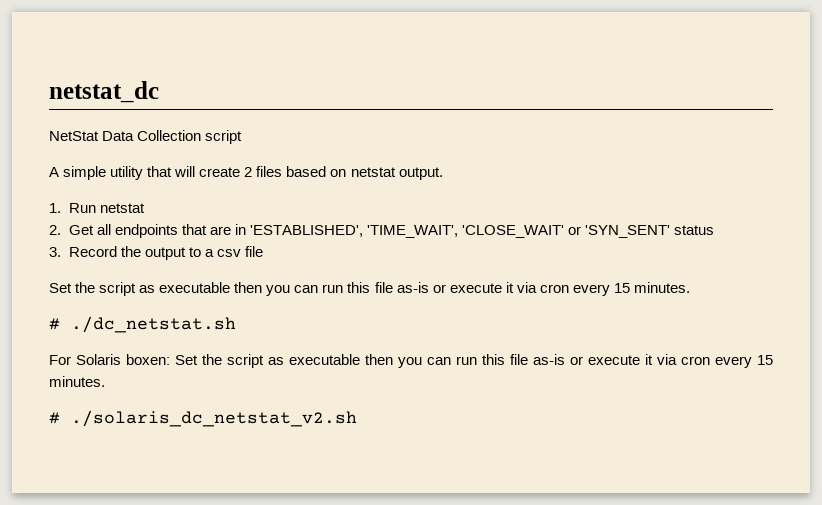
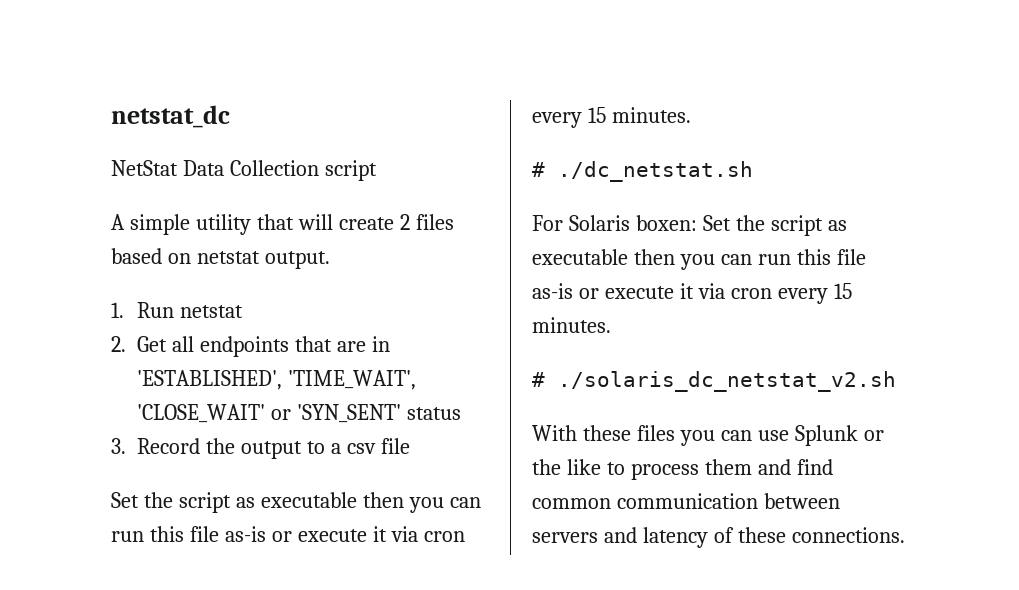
+ With these files you can use Splunk or the like to process them and find common communication between servers and latency of these connections.

